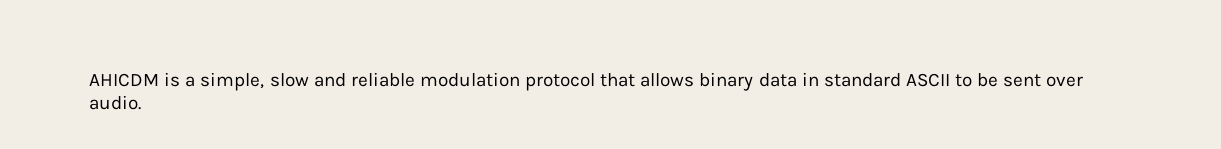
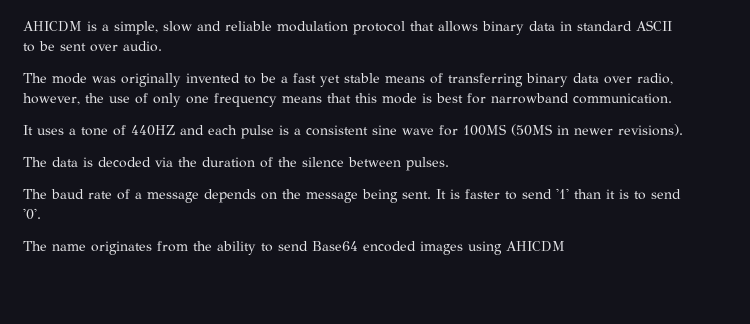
+ The mode was originally invented to be a fast yet stable means of transferring binary data over radio, however, the use of only one frequency means that this mode is best for narrowband communication.
+ It uses a tone of 440HZ and each pulse is a consistent sine wave for 100MS (50MS in newer revisions).
+ The data is decoded via the duration of the silence between pulses.
+ The baud rate of a message depends on the message being sent. It is faster to send '1' than it is to send '0'.
+ The name originates from the ability to send Base64 encoded images using AHICDM

